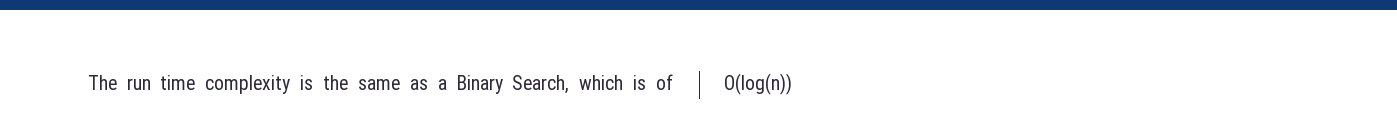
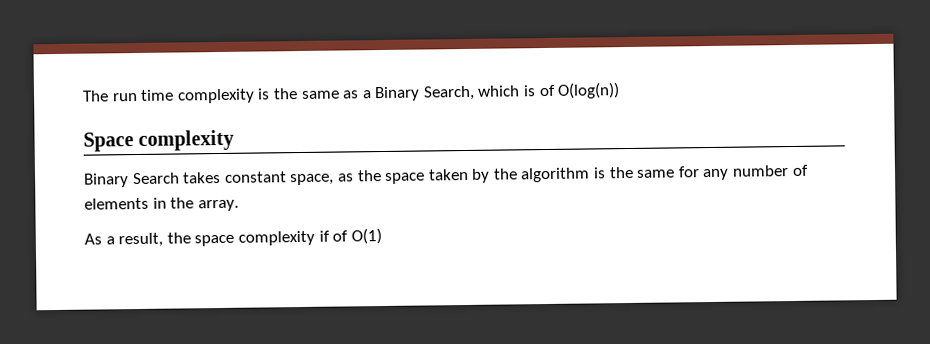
+ Space complexity
+ Binary Search takes constant space, as the space taken by the algorithm is the same for any number of elements in the array.
+ As a result, the space complexity if of O(1)

